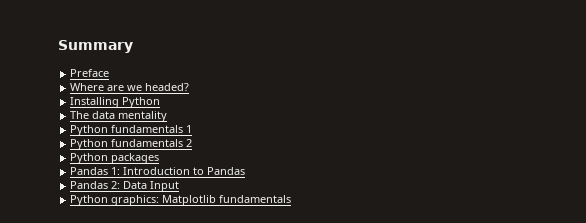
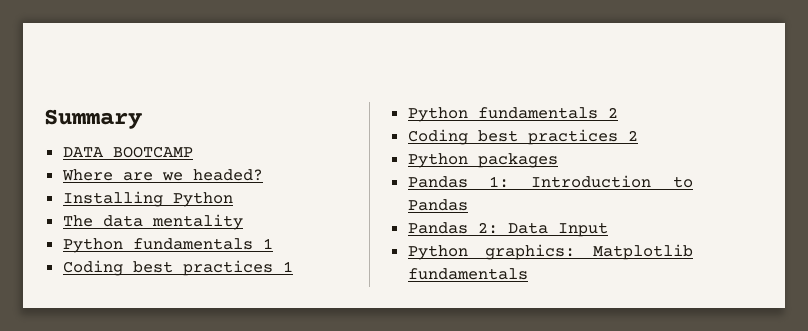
- Preface
+ DATA BOOTCAMP
+ Coding best practices 1
+ Coding best practices 2

